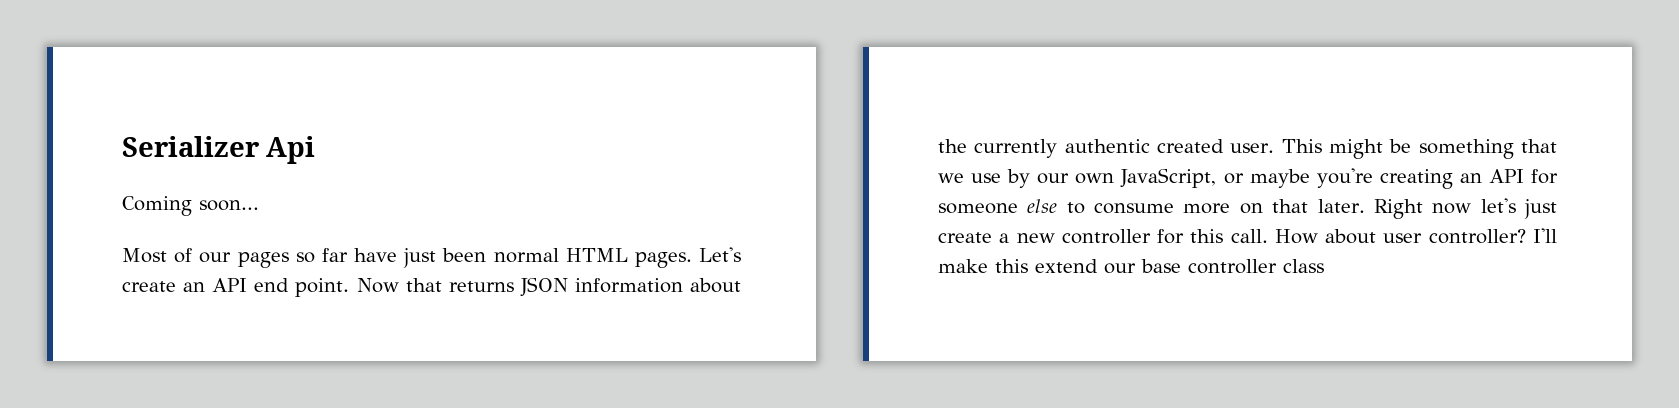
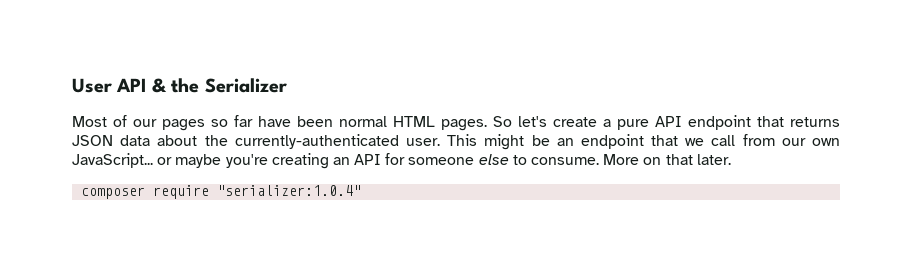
- Serializer Api
- Coming soon...
+ User API & the Serializer
- Most of our pages so far have just been normal HTML pages.
+ Most of our pages so far have been normal HTML pages.
- Let's create an API end point. Now that returns JSON information about the currently authentic created user.
+ So let's create a pure API endpoint that returns JSON data about the currently-authenticated user.
- This might be something that we use by our own JavaScript, or maybe you're creating an API for someone else to consume more on that later. Right now let's just create a new controller for this call. How about user controller? I'll make this extend our base controller class
+ This might be an endpoint that we call from our own JavaScript... or maybe you're creating an API for someone else to consume. More on that later.
+ composer require "serializer:1.0.4"

